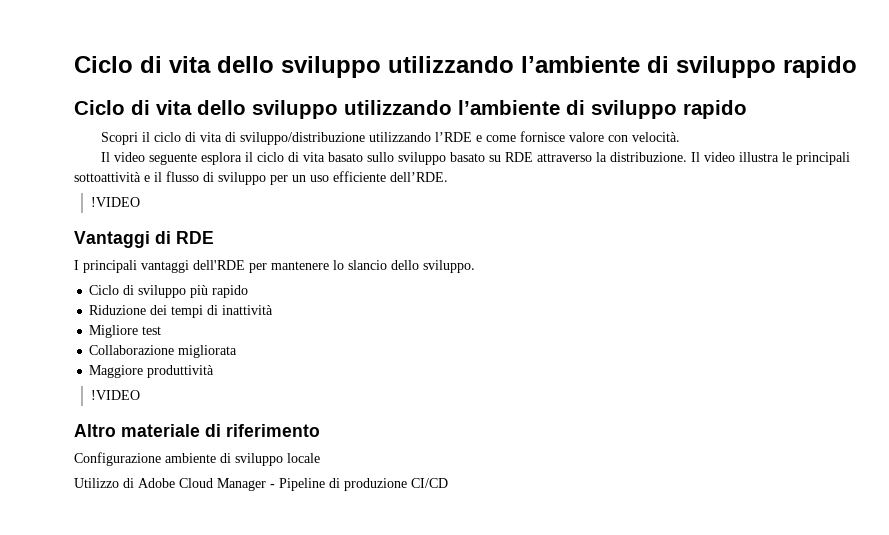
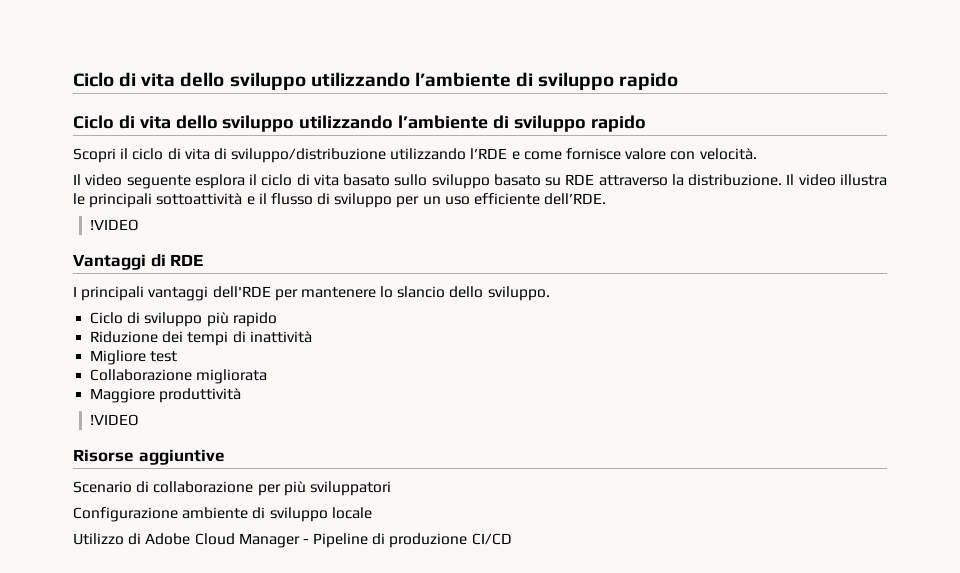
- Altro materiale di riferimento
+ Risorse aggiuntive
+ Scenario di collaborazione per più sviluppatori

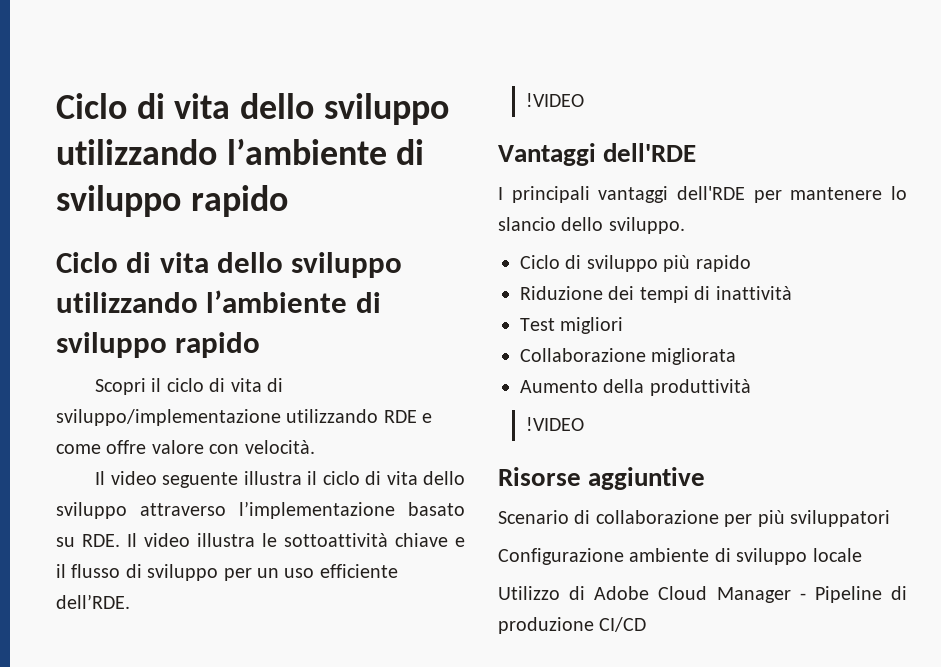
- Scopri il ciclo di vita di sviluppo/distribuzione utilizzando l’RDE e come fornisce valore con velocità.
+ Scopri il ciclo di vita di sviluppo/implementazione utilizzando RDE e come offre valore con velocità.
- Il video seguente esplora il ciclo di vita basato sullo sviluppo basato su RDE attraverso la distribuzione. Il video illustra le principali sottoattività e il flusso di sviluppo per un uso efficiente dell’RDE.
+ Il video seguente illustra il ciclo di vita dello sviluppo attraverso l’implementazione basato su RDE. Il video illustra le sottoattività chiave e il flusso di sviluppo per un uso efficiente dell’RDE.
- Vantaggi di RDE
+ Vantaggi dell'RDE
- Migliore test
+ Test migliori
- Maggiore produttività
+ Aumento della produttività

